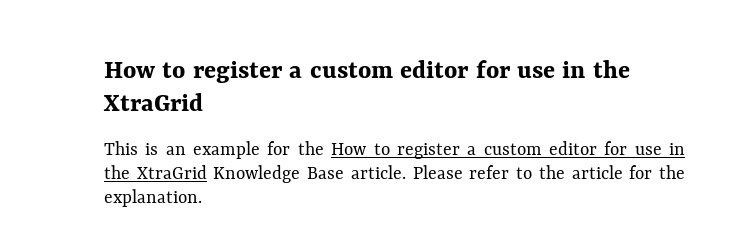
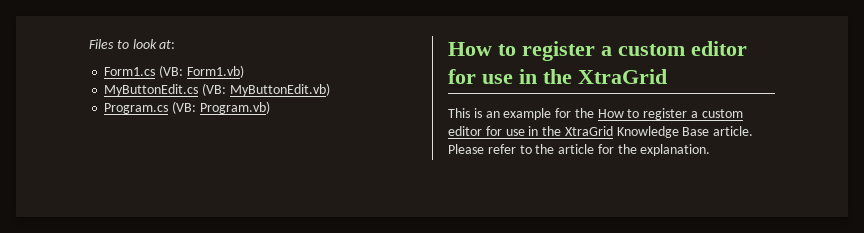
+ Files to look at:
+ Form1.cs (VB: Form1.vb)
+ MyButtonEdit.cs (VB: MyButtonEdit.vb)
+ Program.cs (VB: Program.vb)

